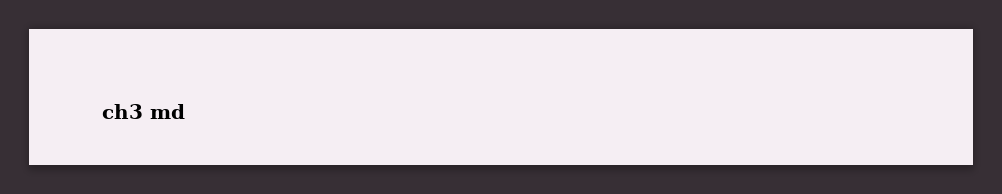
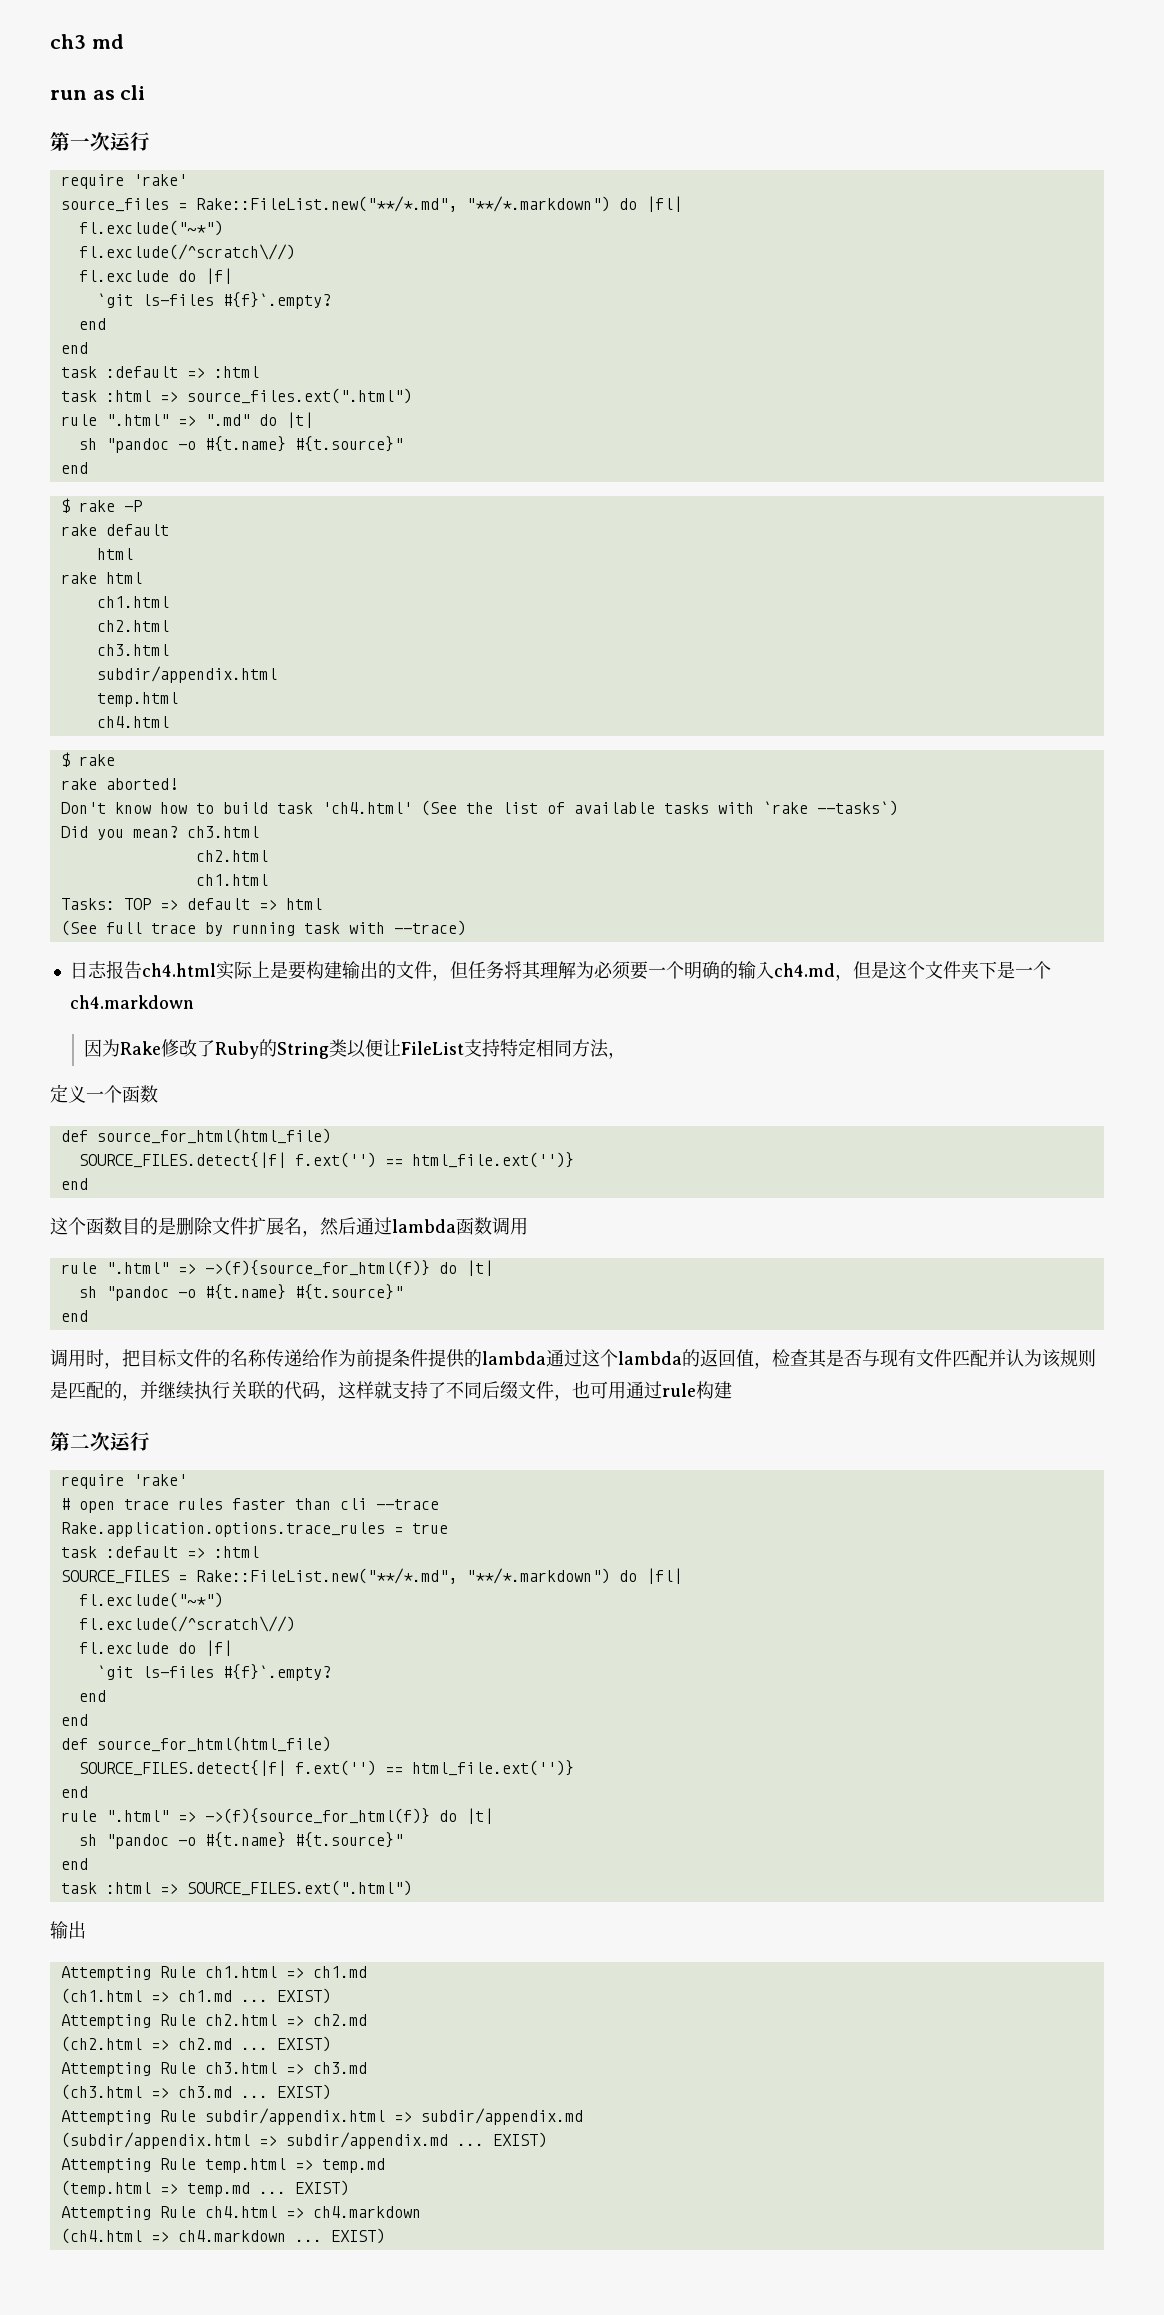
+ run as cli
+ 第一次运行
+ require 'rake'
+ source_files = Rake::FileList.new("**/*.md", "**/*.markdown") do |fl|
+ fl.exclude("~*")
+ fl.exclude(/^scratch\//)
+ fl.exclude do |f|
+ `git ls-files #{f}`.empty?
+ end
+ end
+ task :default => :html
+ task :html => source_files.ext(".html")
+ rule ".html" => ".md" do |t|
+ sh "pandoc -o #{t.name} #{t.source}"
+ end
+ $ rake -P
+ rake default
+ html
+ rake html
+ ch1.html
+ ch2.html
+ ch3.html
+ subdir/appendix.html
+ temp.html
+ ch4.html
+ $ rake
+ rake aborted!
+ Don't know how to build task 'ch4.html' (See the list of available tasks with `rake --tasks`)
+ Did you mean? ch3.html
+ ch2.html
+ ch1.html
+ Tasks: TOP => default => html
+ (See full trace by running task with --trace)
+ 日志报告ch4.html实际上是要构建输出的文件，但任务将其理解为必须要一个明确的输入ch4.md，但是这个文件夹下是一个ch4.markdown
+ 因为Rake修改了Ruby的String类以便让FileList支持特定相同方法，
+ 定义一个函数
+ def source_for_html(html_file)
+ SOURCE_FILES.detect{|f| f.ext('') == html_file.ext('')}
+ end
+ 这个函数目的是删除文件扩展名，然后通过lambda函数调用
+ rule ".html" => ->(f){source_for_html(f)} do |t|
+ sh "pandoc -o #{t.name} #{t.source}"
+ end
+ 调用时，把目标文件的名称传递给作为前提条件提供的lambda通过这个lambda的返回值，检查其是否与现有文件匹配并认为该规则是匹配的，并继续执行关联的代码，这样就支持了不同后缀文件，也可用通过rule构建
+ 第二次运行
+ require 'rake'
+ # open trace rules faster than cli --trace
+ Rake.application.options.trace_rules = true
+ task :default => :html
+ SOURCE_FILES = Rake::FileList.new("**/*.md", "**/*.markdown") do |fl|
+ fl.exclude("~*")
+ fl.exclude(/^scratch\//)
+ fl.exclude do |f|
+ `git ls-files #{f}`.empty?
+ end
+ end
+ def source_for_html(html_file)
+ SOURCE_FILES.detect{|f| f.ext('') == html_file.ext('')}
+ end
+ rule ".html" => ->(f){source_for_html(f)} do |t|
+ sh "pandoc -o #{t.name} #{t.source}"
+ end
+ task :html => SOURCE_FILES.ext(".html")
+ 输出
+ Attempting Rule ch1.html => ch1.md
+ (ch1.html => ch1.md ... EXIST)
+ Attempting Rule ch2.html => ch2.md
+ (ch2.html => ch2.md ... EXIST)
+ Attempting Rule ch3.html => ch3.md
+ (ch3.html => ch3.md ... EXIST)
+ Attempting Rule subdir/appendix.html => subdir/appendix.md
+ (subdir/appendix.html => subdir/appendix.md ... EXIST)
+ Attempting Rule temp.html => temp.md
+ (temp.html => temp.md ... EXIST)
+ Attempting Rule ch4.html => ch4.markdown
+ (ch4.html => ch4.markdown ... EXIST)

